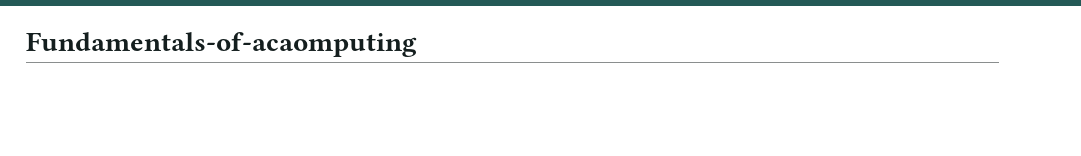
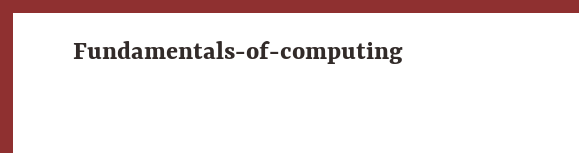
- Fundamentals-of-acaomputing
+ Fundamentals-of-computing

